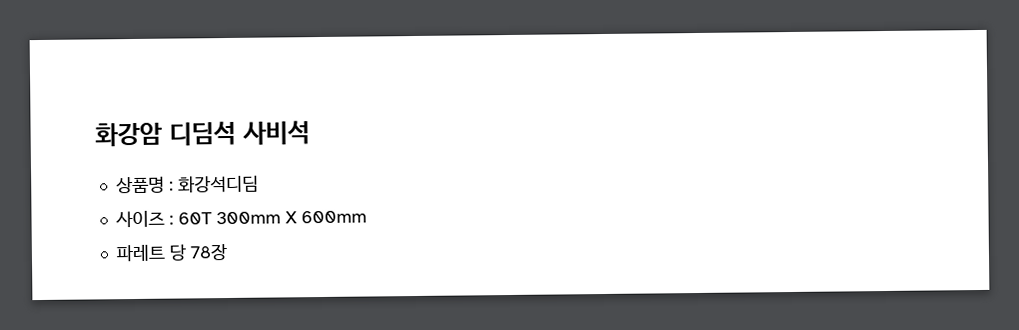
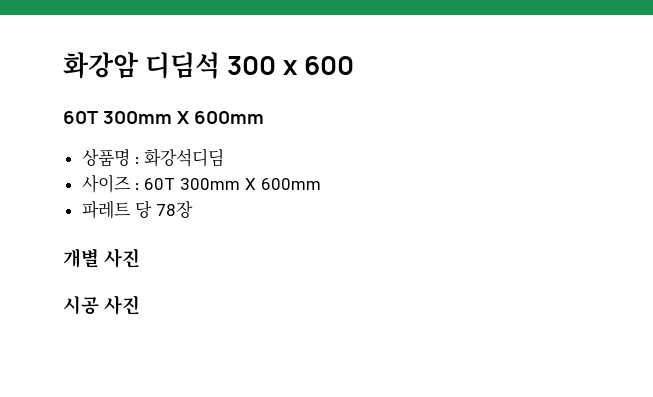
- 화강암 디딤석 사비석
+ 화강암 디딤석 300 x 600
+ 60T 300mm X 600mm
+ 개별 사진
+ 시공 사진

